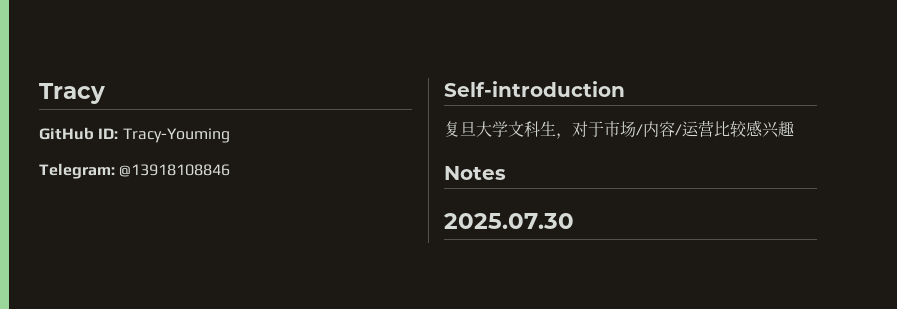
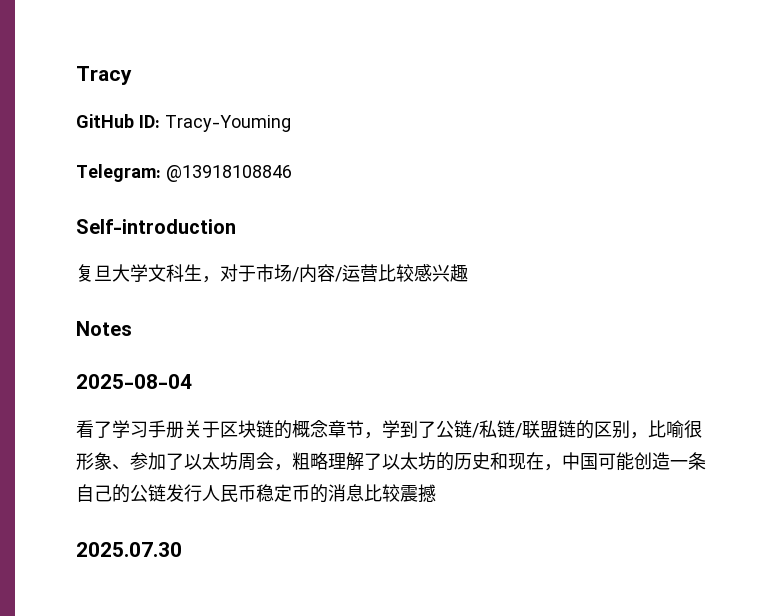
+ 2025-08-04
+ 看了学习手册关于区块链的概念章节，学到了公链/私链/联盟链的区别，比喻很形象、参加了以太坊周会，粗略理解了以太坊的历史和现在，中国可能创造一条自己的公链发行人民币稳定币的消息比较震撼

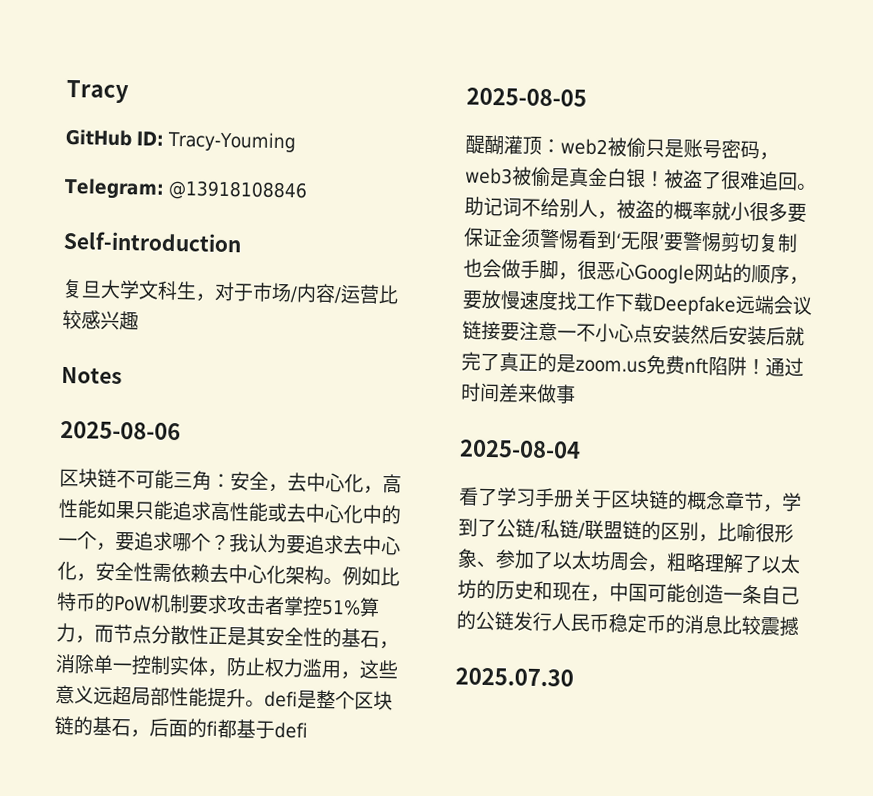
+ 2025-08-06
+ 区块链不可能三角：安全，去中心化，高性能如果只能追求高性能或去中心化中的一个，要追求哪个？我认为要追求去中心化，安全性需依赖去中心化架构。例如比特币的PoW机制要求攻击者掌控51%算力，而节点分散性正是其安全性的基石，消除单一控制实体，防止权力滥用，这些意义远超局部性能提升。defi是整个区块链的基石，后面的fi都基于defi
+ 2025-08-05
+ 醍醐灌顶：web2被偷只是账号密码，web3被偷是真金白银！被盗了很难追回。助记词不给别人，被盗的概率就小很多要保证金须警惕看到‘无限’要警惕剪切复制也会做手脚，很恶心Google网站的顺序，要放慢速度找工作下载Deepfake远端会议链接要注意一不小心点安装然后安装后就完了真正的是zoom.us免费nft陷阱！通过时间差来做事

